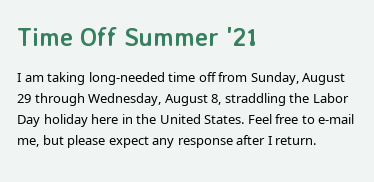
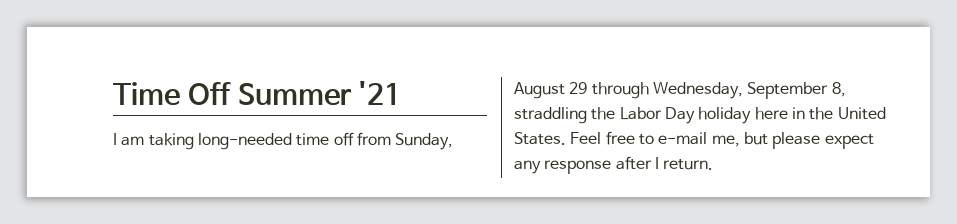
- I am taking long-needed time off from Sunday, August 29 through Wednesday, August 8, straddling the Labor Day holiday here in the United States.
+ I am taking long-needed time off from Sunday, August 29 through Wednesday, September 8, straddling the Labor Day holiday here in the United States.

